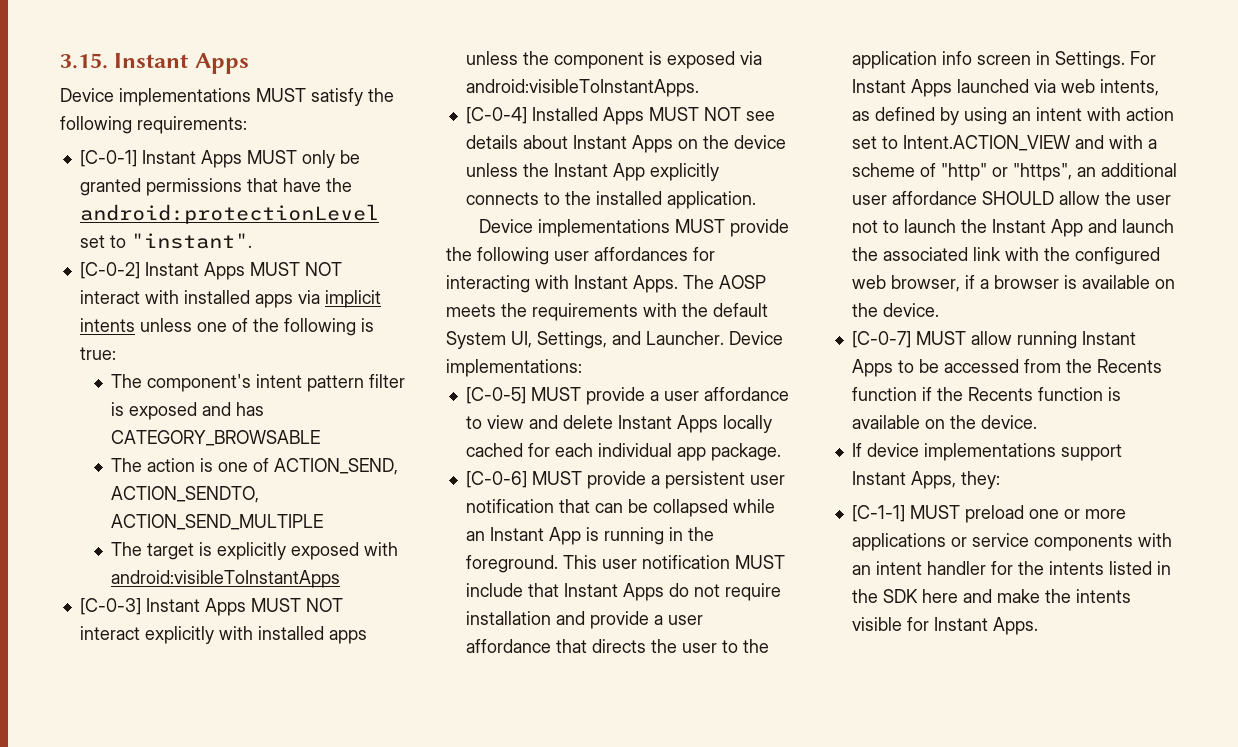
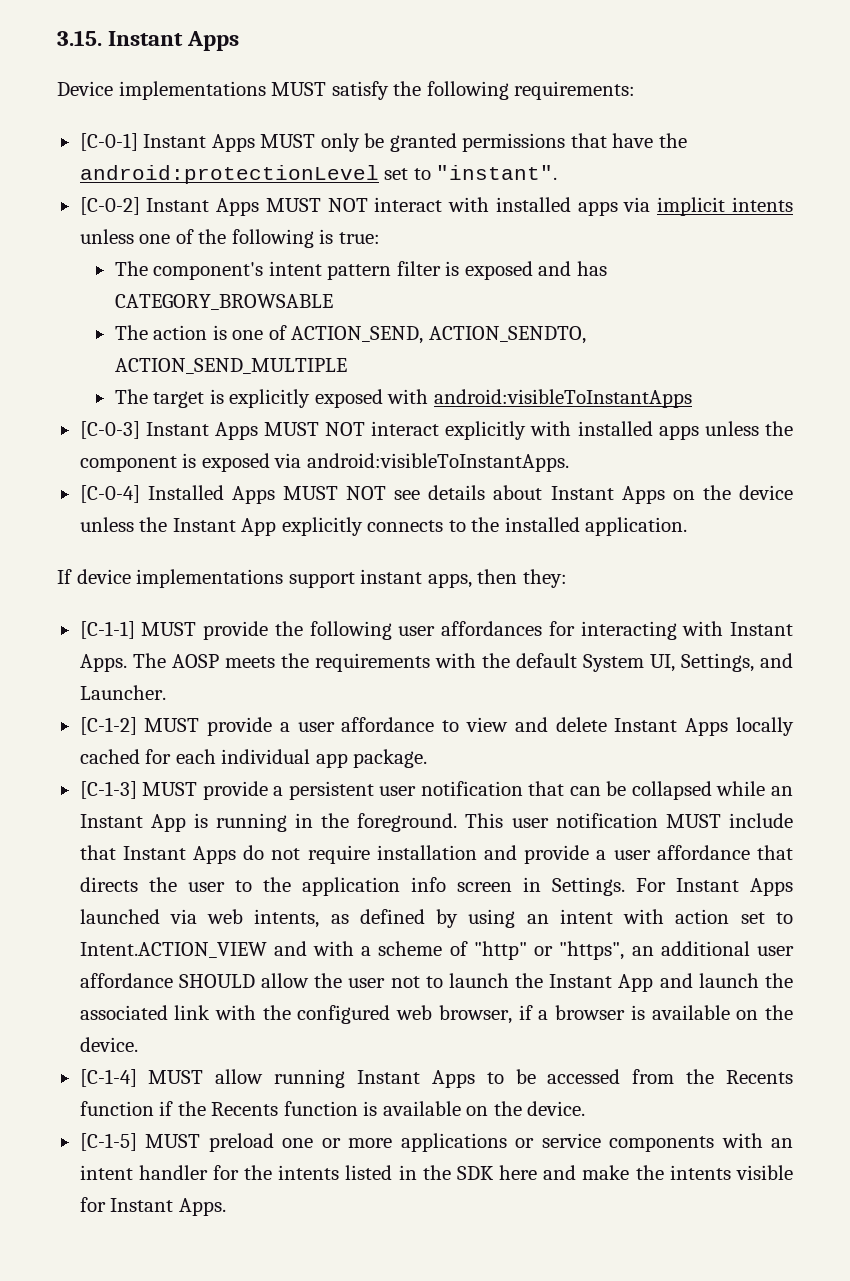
- Device implementations MUST provide the following user affordances for interacting with Instant Apps.
+ If device implementations support instant apps, then they:
+ [C-1-1] MUST provide the following user affordances for interacting with Instant Apps.
- The AOSP meets the requirements with the default System UI, Settings, and Launcher. Device implementations:
- [C-0-5] MUST provide a user affordance to view and delete Instant Apps locally cached for each individual app package.
+ The AOSP meets the requirements with the default System UI, Settings, and Launcher.
+ [C-1-2] MUST provide a user affordance to view and delete Instant Apps locally cached for each individual app package.
- [C-0-6] MUST provide a persistent user notification that can be collapsed while an Instant App is running in the foreground.
+ [C-1-3] MUST provide a persistent user notification that can be collapsed while an Instant App is running in the foreground.
- [C-0-7] MUST allow running Instant Apps to be accessed from the Recents function if the Recents function is available on the device.
+ [C-1-4] MUST allow running Instant Apps to be accessed from the Recents function if the Recents function is available on the device.
- If device implementations support Instant Apps, they:
- [C-1-1] MUST preload one or more applications or service components with an intent handler for the intents listed in the SDK here and make the intents visible for Instant Apps.
+ [C-1-5] MUST preload one or more applications or service components with an intent handler for the intents listed in the SDK here and make the intents visible for Instant Apps.

